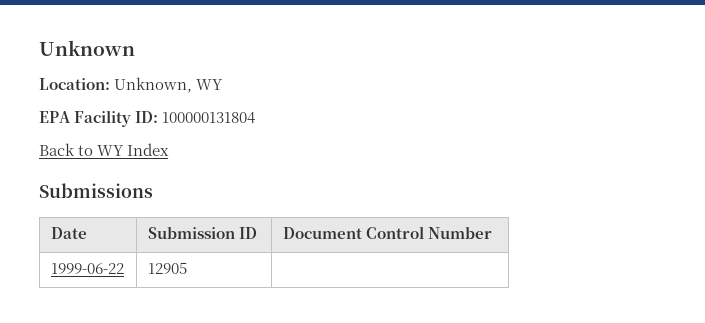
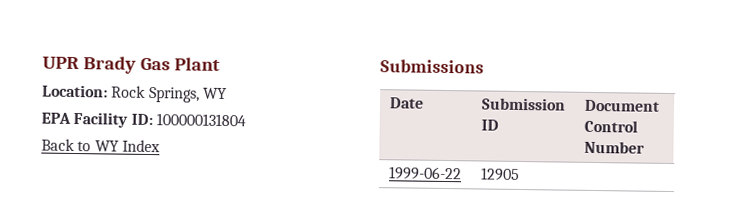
- Unknown
+ UPR Brady Gas Plant
- Location: Unknown, WY
+ Location: Rock Springs, WY

